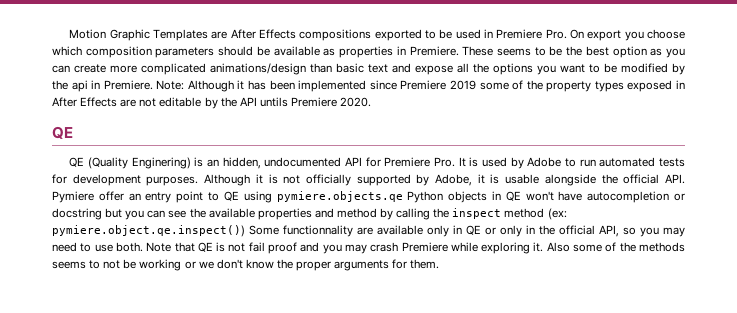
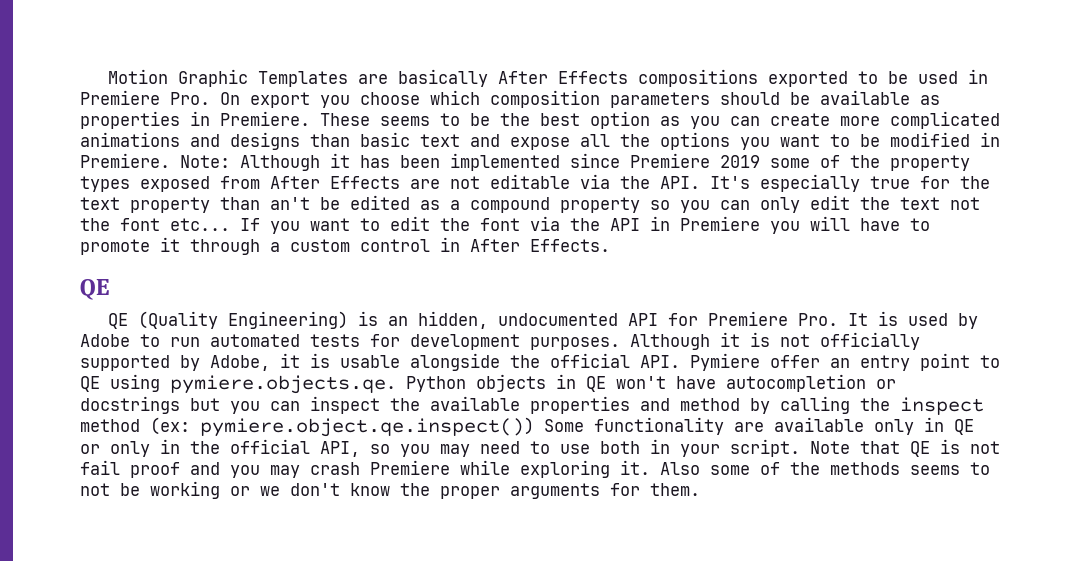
- Motion Graphic Templates are After Effects compositions exported to be used in Premiere Pro. On export you choose which composition parameters should be available as properties in Premiere.
+ Motion Graphic Templates are basically After Effects compositions exported to be used in Premiere Pro. On export you choose which composition parameters should be available as properties in Premiere.
- These seems to be the best option as you can create more complicated animations/design than basic text and expose all the options you want to be modified by the api in Premiere.
+ These seems to be the best option as you can create more complicated animations and designs than basic text and expose all the options you want to be modified in Premiere.
- Note: Although it has been implemented since Premiere 2019 some of the property types exposed in After Effects are not editable by the API untils Premiere 2020.
+ Note: Although it has been implemented since Premiere 2019 some of the property types exposed from After Effects are not editable via the API. It's especially true for the text property than an't be edited as a compound property so you can only edit the text not the font etc... If you want to edit the font via the API in Premiere you will have to promote it through a custom control in After Effects.
- QE (Quality Enginering) is an hidden, undocumented API for Premiere Pro. It is used by Adobe to run automated tests for development purposes.
+ QE (Quality Engineering) is an hidden, undocumented API for Premiere Pro. It is used by Adobe to run automated tests for development purposes.
- Although it is not officially supported by Adobe, it is usable alongside the official API. Pymiere offer an entry point to QE using pymiere.objects.qe Python objects in QE won't have autocompletion or docstring but you can see the available properties and method by calling the inspect method (ex:
+ Although it is not officially supported by Adobe, it is usable alongside the official API. Pymiere offer an entry point to QE using pymiere.objects.qe. Python objects in QE won't have autocompletion or docstrings but you can inspect the available properties and method by calling the inspect method (ex:
- pymiere.object.qe.inspect()) Some functionnality are available only in QE or only in the official API, so you may need to use both.
+ pymiere.object.qe.inspect()) Some functionality are available only in QE or only in the official API, so you may need to use both in your script.

